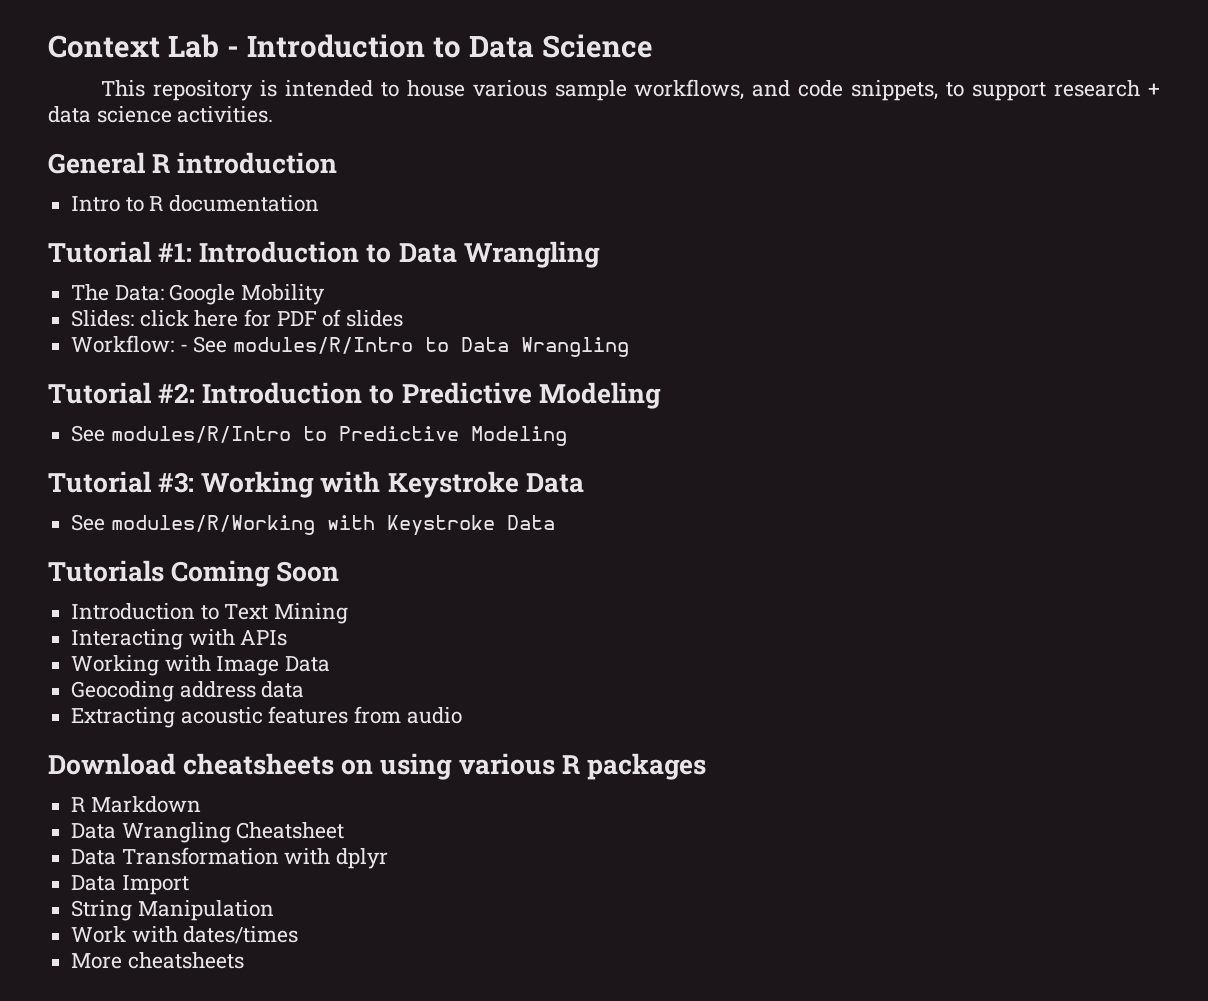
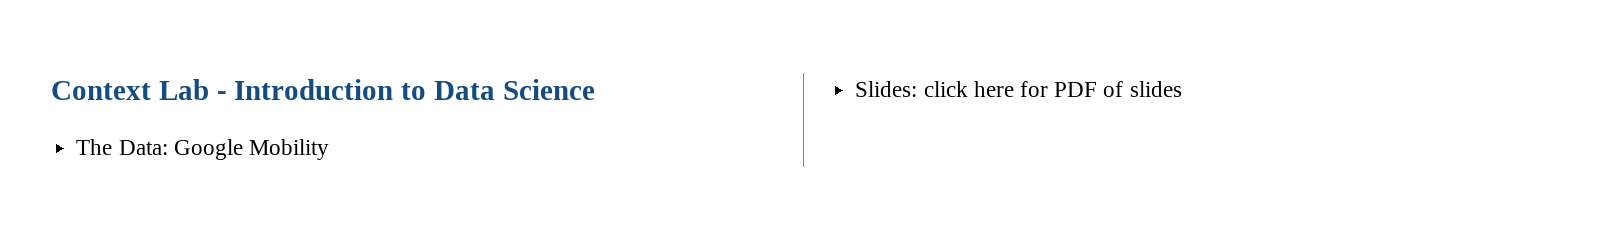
- This repository is intended to house various sample workflows, and code snippets, to support research + data science activities.
- General R introduction
- Intro to R documentation
- Tutorial #1: Introduction to Data Wrangling
- Workflow: - See modules/R/Intro to Data Wrangling
- Tutorial #2: Introduction to Predictive Modeling
- See modules/R/Intro to Predictive Modeling
- Tutorial #3: Working with Keystroke Data
- See modules/R/Working with Keystroke Data
- Tutorials Coming Soon
- Introduction to Text Mining
- Interacting with APIs
- Working with Image Data
- Geocoding address data
- Extracting acoustic features from audio
- Download cheatsheets on using various R packages
- R Markdown
- Data Wrangling Cheatsheet
- Data Transformation with dplyr
- Data Import
- String Manipulation
- Work with dates/times
- More cheatsheets

